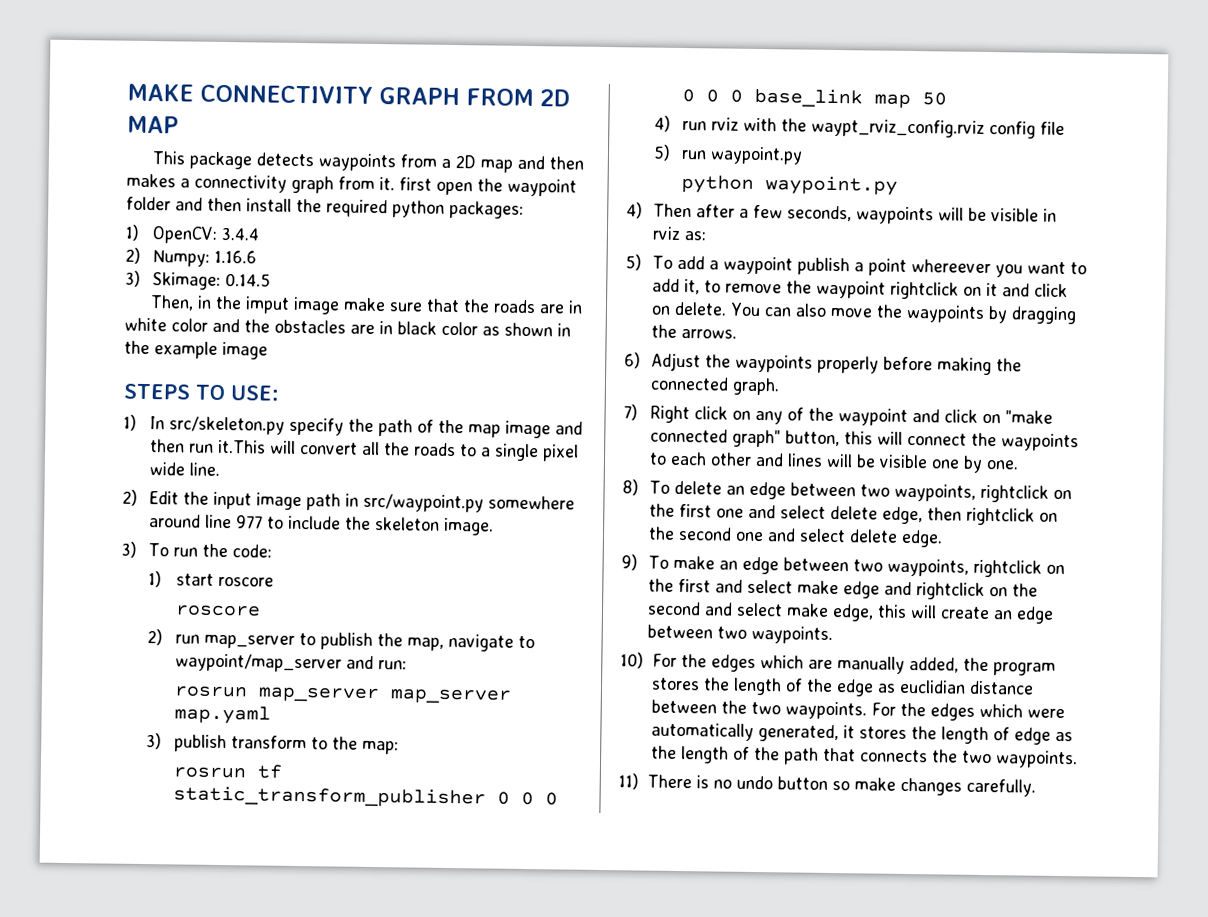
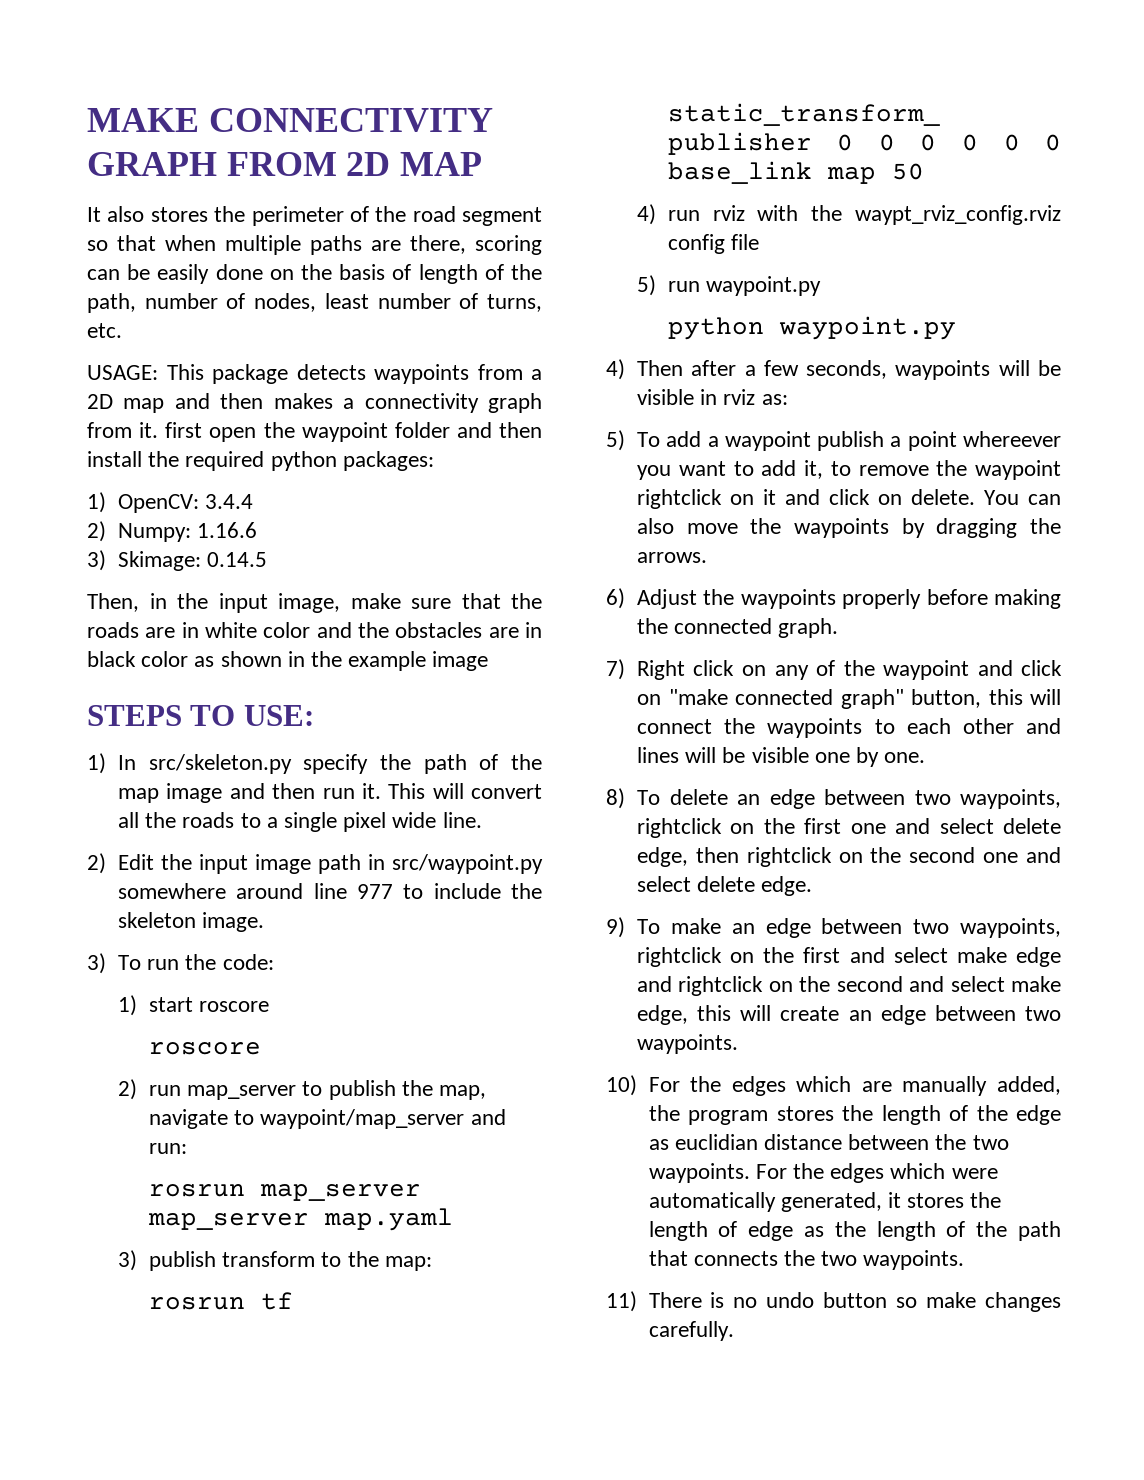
- This package detects waypoints from a 2D map and then makes a connectivity graph from it. first open the waypoint folder and then install the required python packages:
+ It also stores the perimeter of the road segment so that when multiple paths are there, scoring can be easily done on the basis of length of the path, number of nodes, least number of turns, etc.
+ USAGE: This package detects waypoints from a 2D map and then makes a connectivity graph from it. first open the waypoint folder and then install the required python packages:
- Then, in the imput image make sure that the roads are in white color and the obstacles are in black color as shown in the example image
+ Then, in the input image, make sure that the roads are in white color and the obstacles are in black color as shown in the example image
- 1) In src/skeleton.py specify the path of the map image and then run it.This will convert all the roads to a single pixel wide line.
+ 1) In src/skeleton.py specify the path of the map image and then run it. This will convert all the roads to a single pixel wide line.

